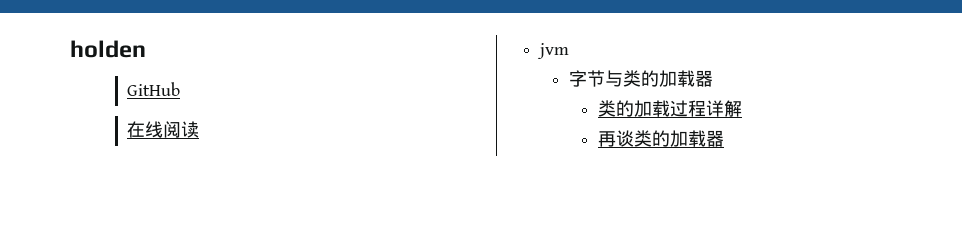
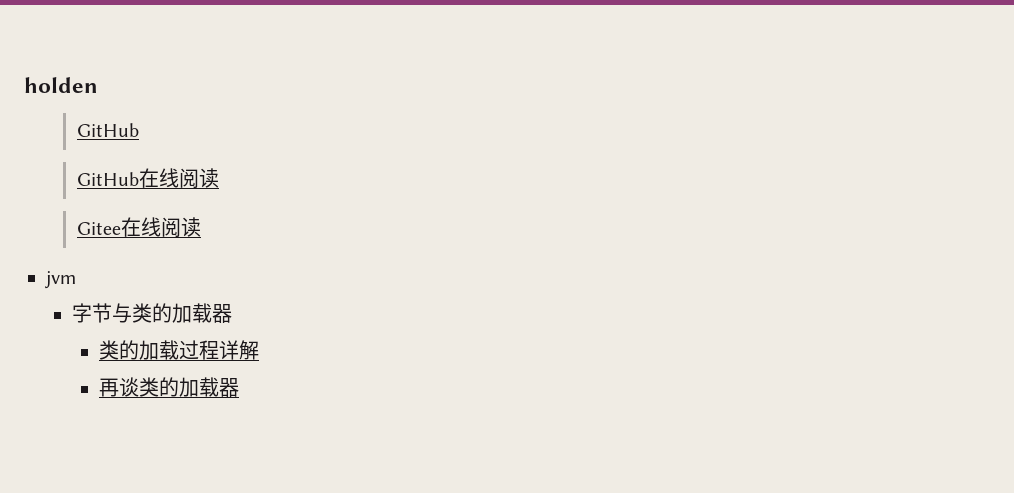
- 在线阅读
+ GitHub在线阅读
+ Gitee在线阅读

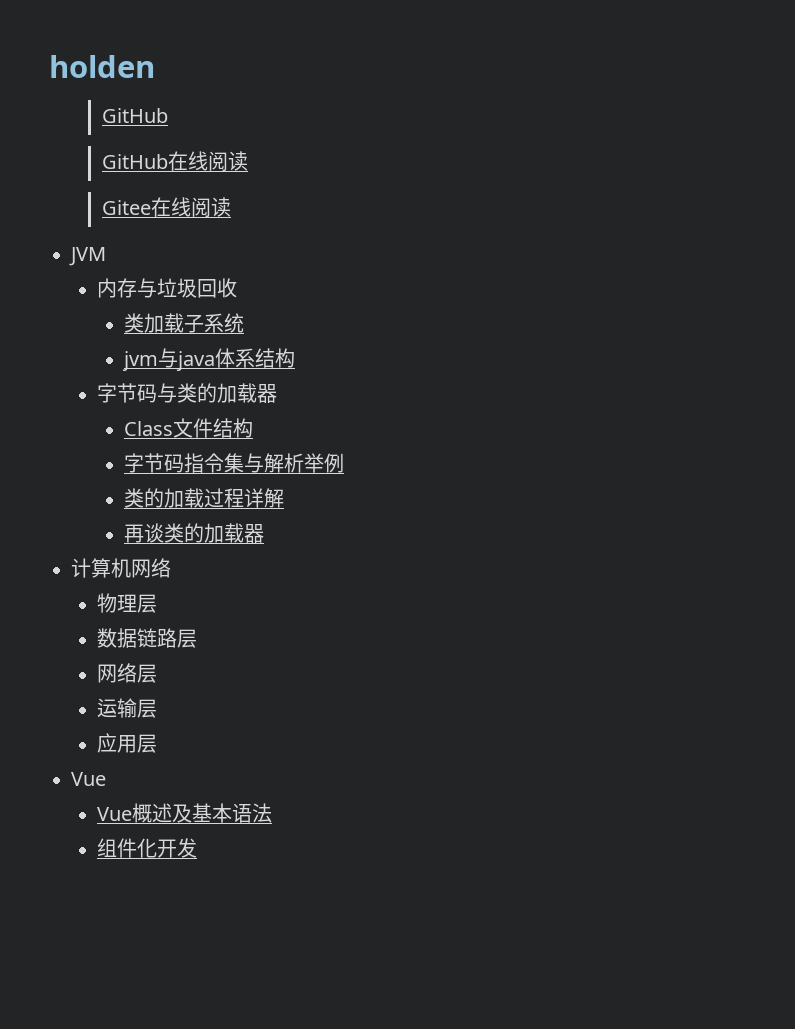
- jvm
- 字节与类的加载器
+ JVM
+ 内存与垃圾回收
+ 类加载子系统
+ jvm与java体系结构
+ 字节码与类的加载器
+ Class文件结构
+ 字节码指令集与解析举例
+ 计算机网络
+ 物理层
+ 数据链路层
+ 网络层
+ 运输层
+ 应用层
+ Vue
+ Vue概述及基本语法
+ 组件化开发

